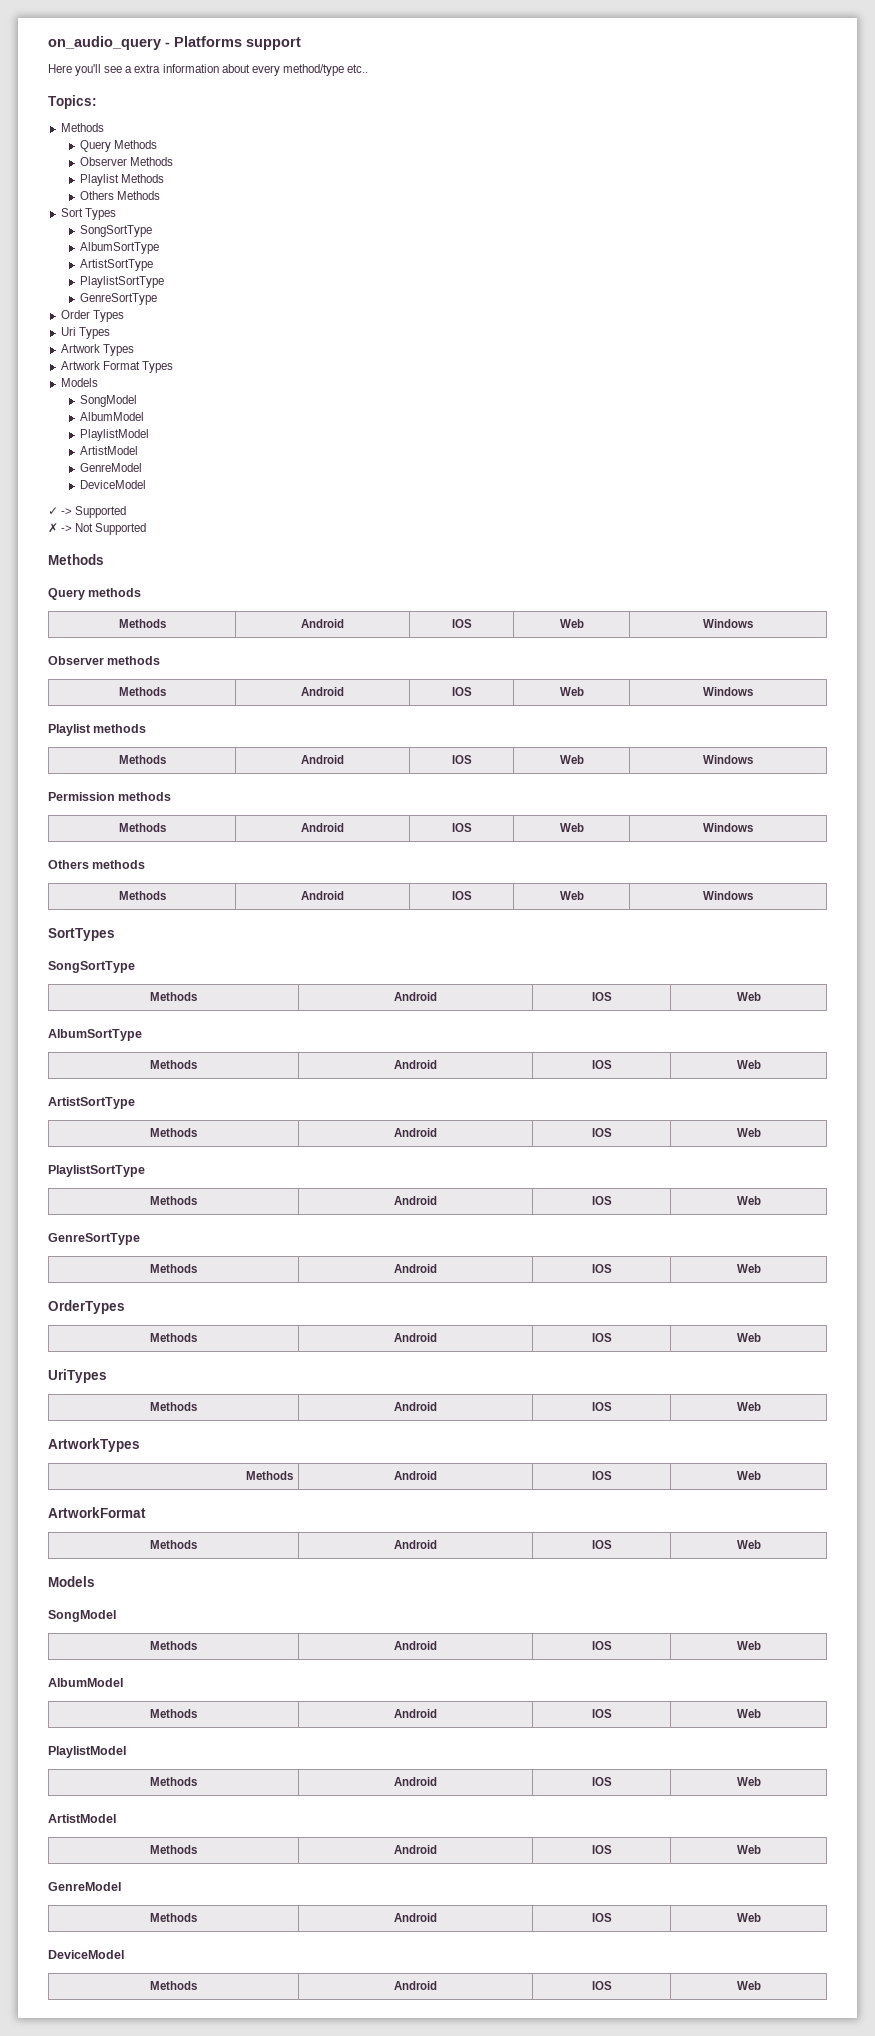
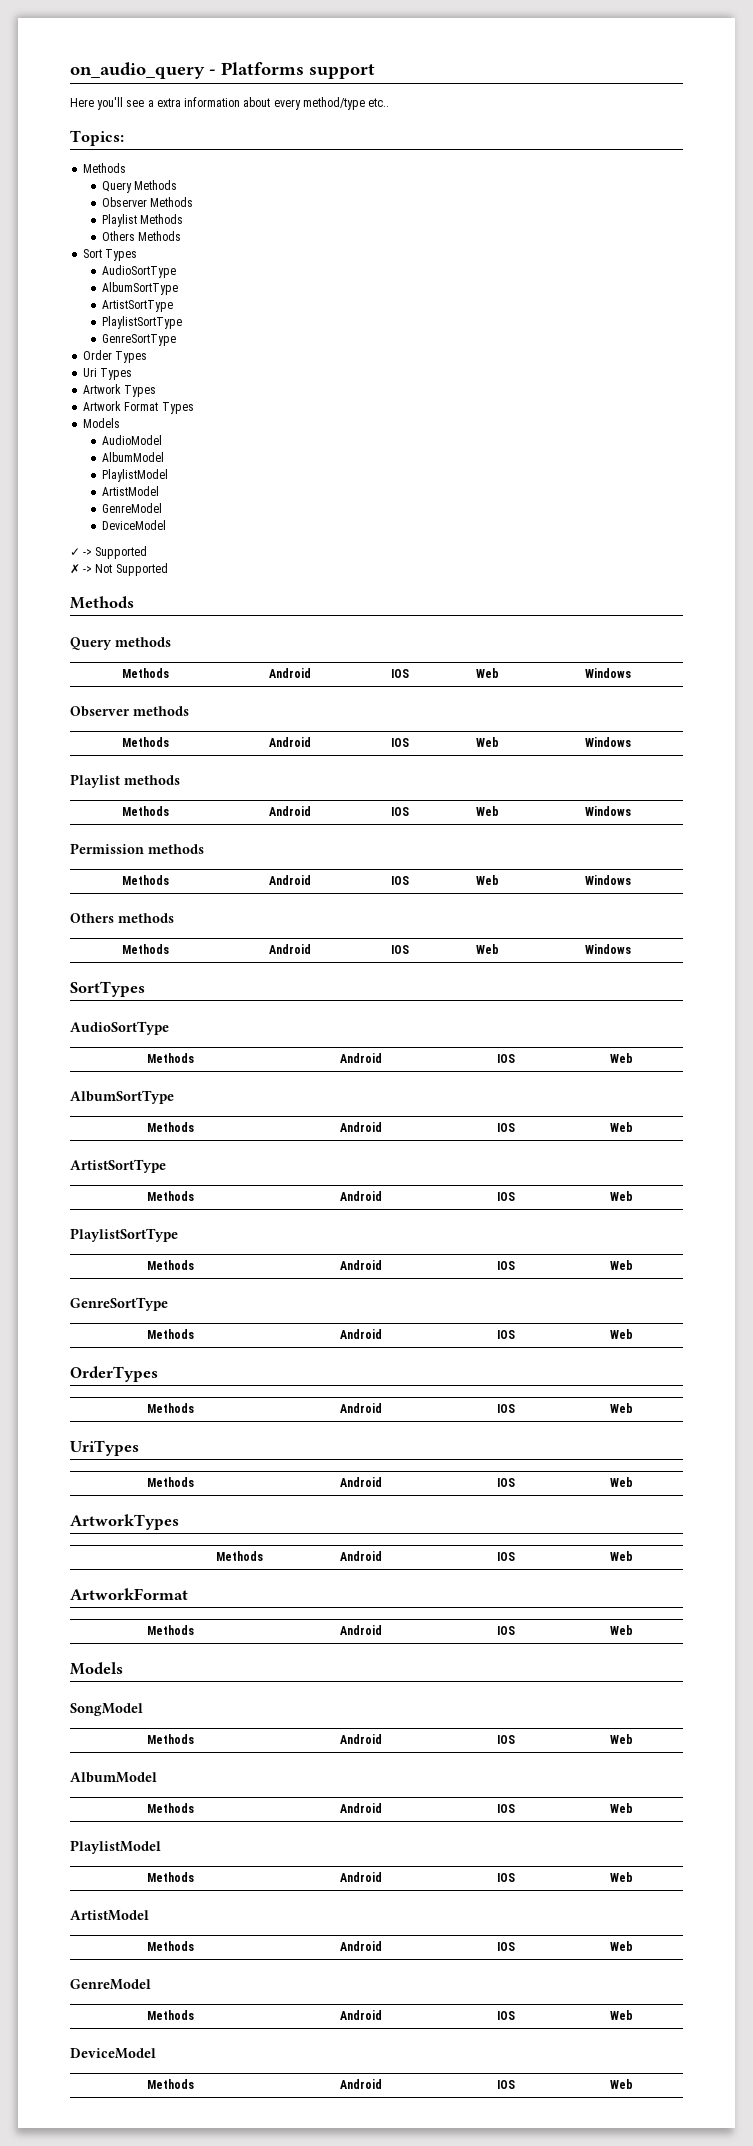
  Sort Types
- SongSortType
+ AudioSortType
  Artwork Format Types
  Models
- SongModel
+ AudioModel
  SortTypes
- SongSortType
+ AudioSortType

